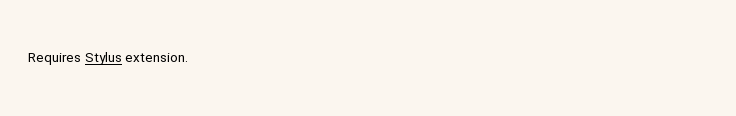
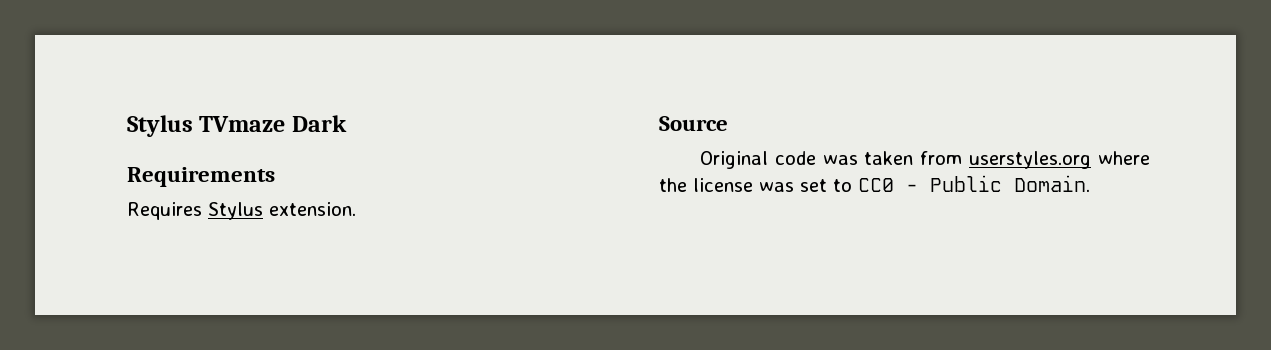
+ Stylus TVmaze Dark
+ Requirements
+ Source
+ Original code was taken from userstyles.org where the license was set to CC0 - Public Domain.

